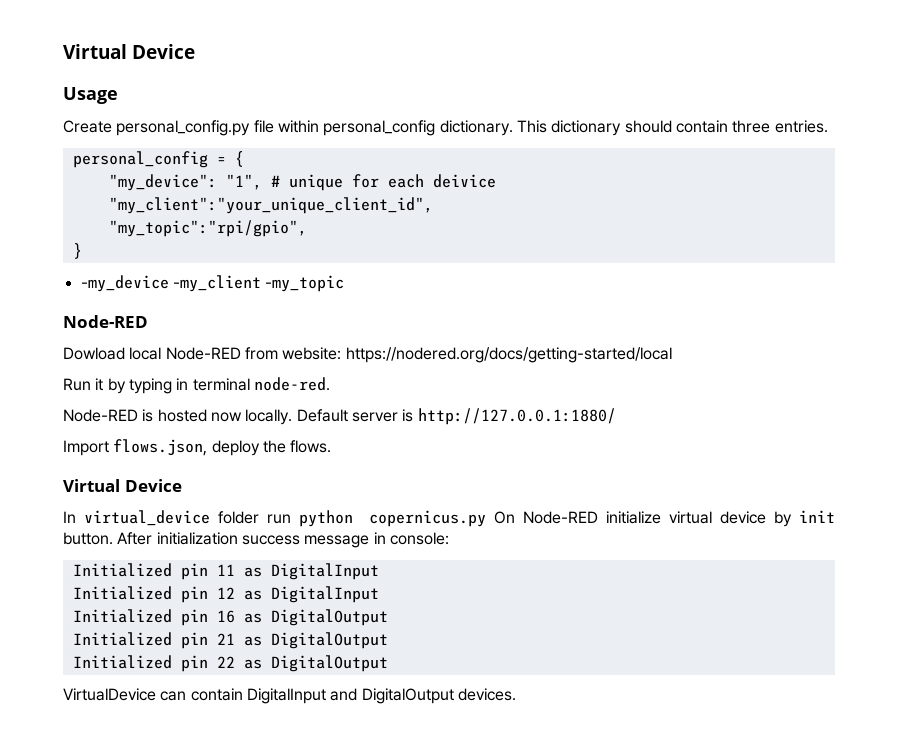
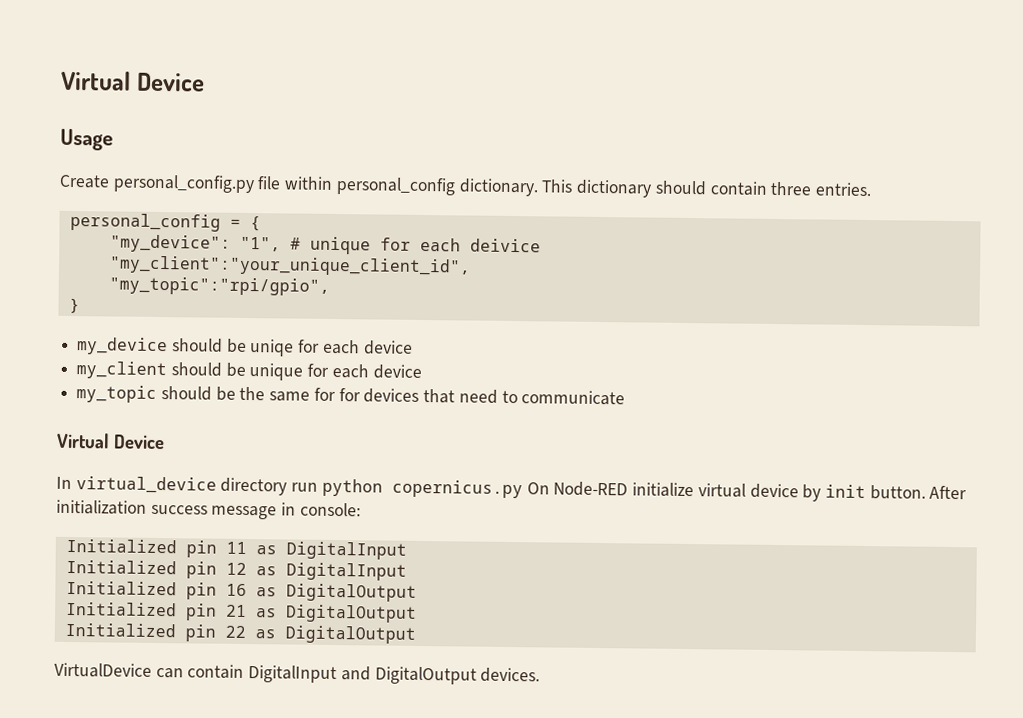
- -my_device -my_client -my_topic
- Node-RED
- Dowload local Node-RED from website: https://nodered.org/docs/getting-started/local
- Run it by typing in terminal node-red.
- Node-RED is hosted now locally. Default server is http://127.0.0.1:1880/
- Import flows.json, deploy the flows.
+ my_device should be uniqe for each device
+ my_client should be unique for each device
+ my_topic should be the same for for devices that need to communicate
- In virtual_device folder run python copernicus.py On Node-RED initialize virtual device by init button.
+ In virtual_device directory run python copernicus.py On Node-RED initialize virtual device by init button.

